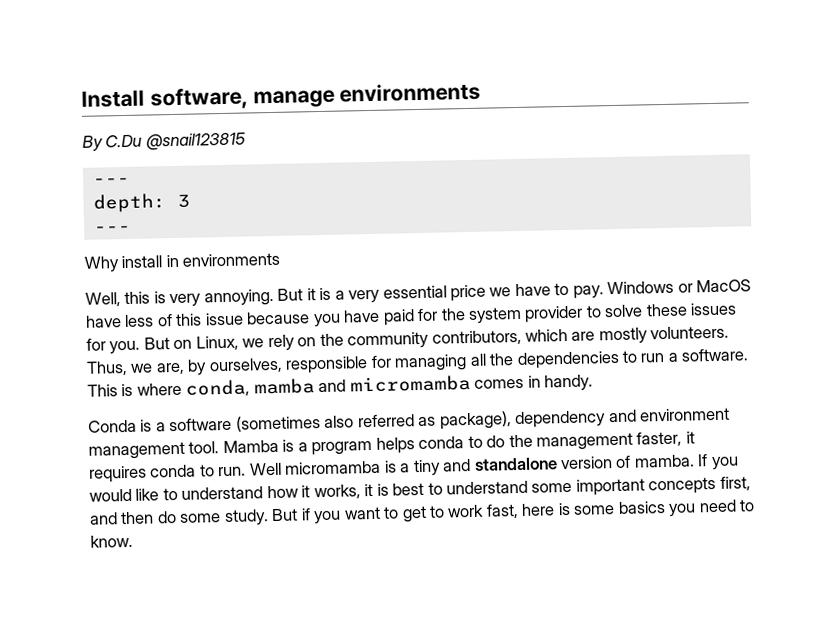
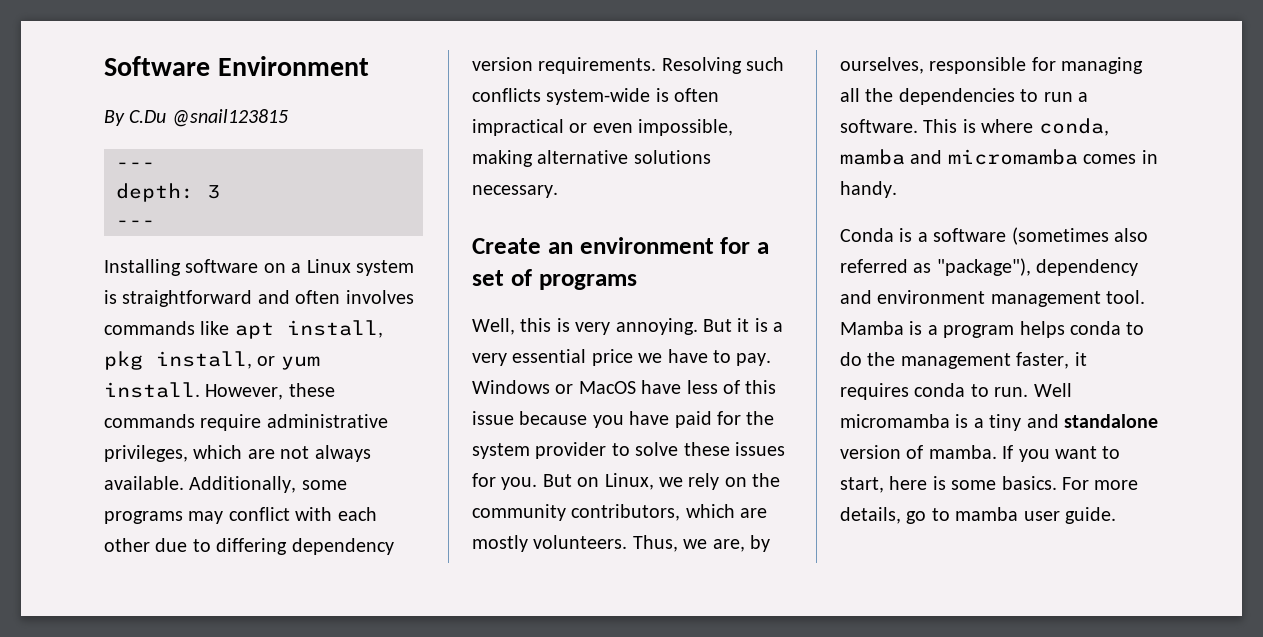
- Install software, manage environments
+ Software Environment
- Why install in environments
+ Installing software on a Linux system is straightforward and often involves commands like apt install, pkg install, or yum install. However, these commands require administrative privileges, which are not always available. Additionally, some programs may conflict with each other due to differing dependency version requirements. Resolving such conflicts system-wide is often impractical or even impossible, making alternative solutions necessary.
+ Create an environment for a set of programs
- Conda is a software (sometimes also referred as package), dependency and environment management tool.
+ Conda is a software (sometimes also referred as "package"), dependency and environment management tool.
- If you would like to understand how it works, it is best to understand some important concepts first, and then do some study. But if you want to get to work fast, here is some basics you need to know.
+ If you want to start, here is some basics. For more details, go to mamba user guide.

